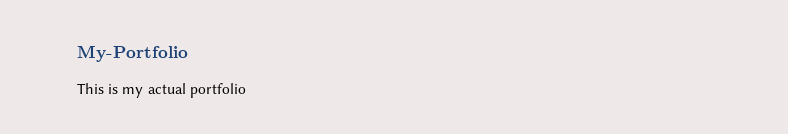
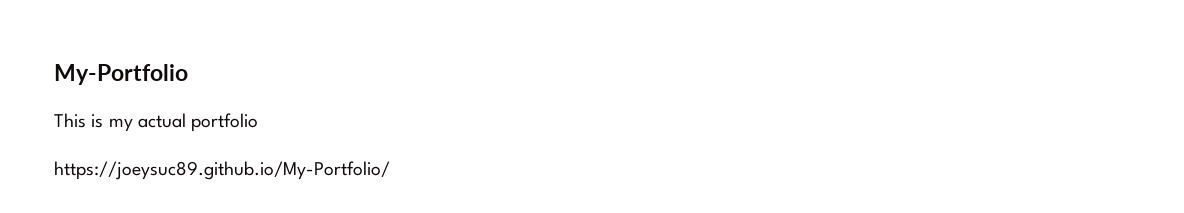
+ https://joeysuc89.github.io/My-Portfolio/

